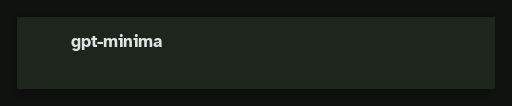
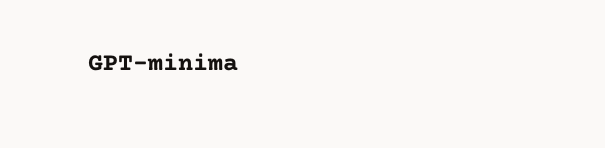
- gpt-minima
+ GPT-minima

